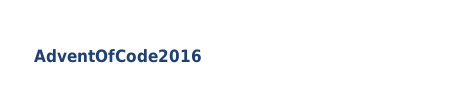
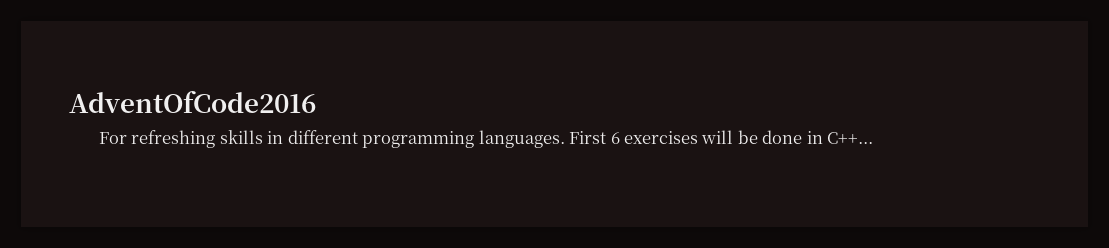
+ For refreshing skills in different programming languages. First 6 exercises will be done in C++...

